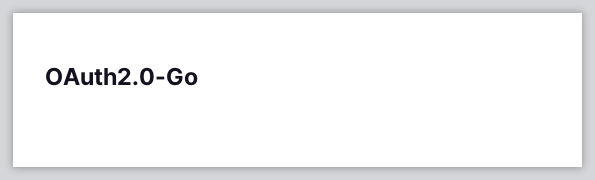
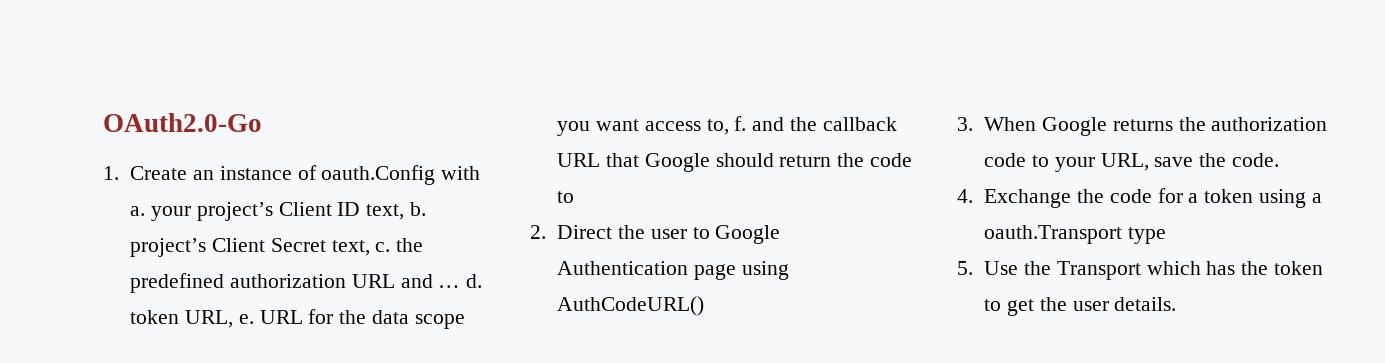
+ 1. Create an instance of oauth.Config with a. your project’s Client ID text, b. project’s Client Secret text, c. the predefined authorization URL and … d. token URL, e. URL for the data scope you want access to, f. and the callback URL that Google should return the code to
+ 2. Direct the user to Google Authentication page using AuthCodeURL()
+ 3. When Google returns the authorization code to your URL, save the code.
+ 4. Exchange the code for a token using a oauth.Transport type
+ 5. Use the Transport which has the token to get the user details.

